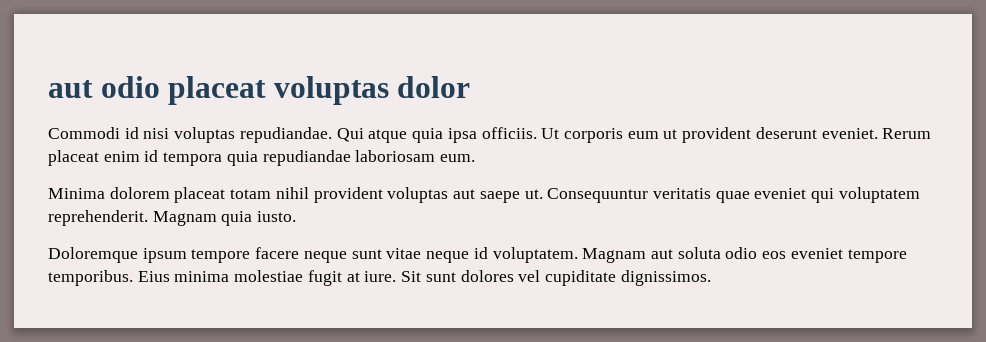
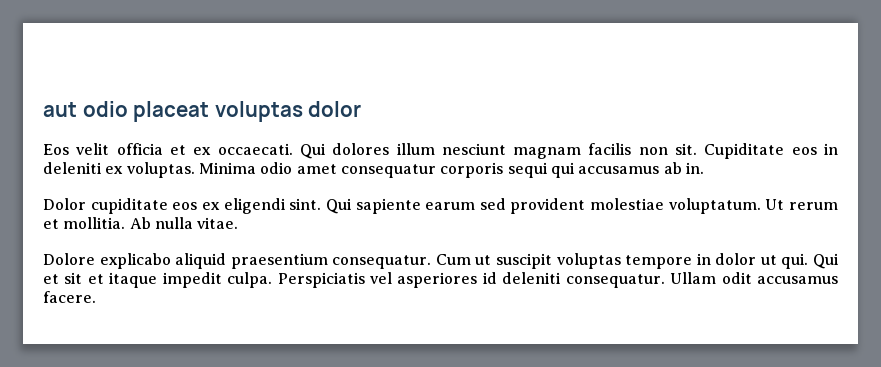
- Commodi id nisi voluptas repudiandae. Qui atque quia ipsa officiis. Ut corporis eum ut provident deserunt eveniet. Rerum placeat enim id tempora quia repudiandae laboriosam eum.
- Minima dolorem placeat totam nihil provident voluptas aut saepe ut. Consequuntur veritatis quae eveniet qui voluptatem reprehenderit. Magnam quia iusto.
- Doloremque ipsum tempore facere neque sunt vitae neque id voluptatem. Magnam aut soluta odio eos eveniet tempore temporibus. Eius minima molestiae fugit at iure. Sit sunt dolores vel cupiditate dignissimos.
+ Eos velit officia et ex occaecati. Qui dolores illum nesciunt magnam facilis non sit. Cupiditate eos in deleniti ex voluptas. Minima odio amet consequatur corporis sequi qui accusamus ab in.
+ Dolor cupiditate eos ex eligendi sint. Qui sapiente earum sed provident molestiae voluptatum. Ut rerum et mollitia. Ab nulla vitae.
+ Dolore explicabo aliquid praesentium consequatur. Cum ut suscipit voluptas tempore in dolor ut qui. Qui et sit et itaque impedit culpa. Perspiciatis vel asperiores id deleniti consequatur. Ullam odit accusamus facere.

